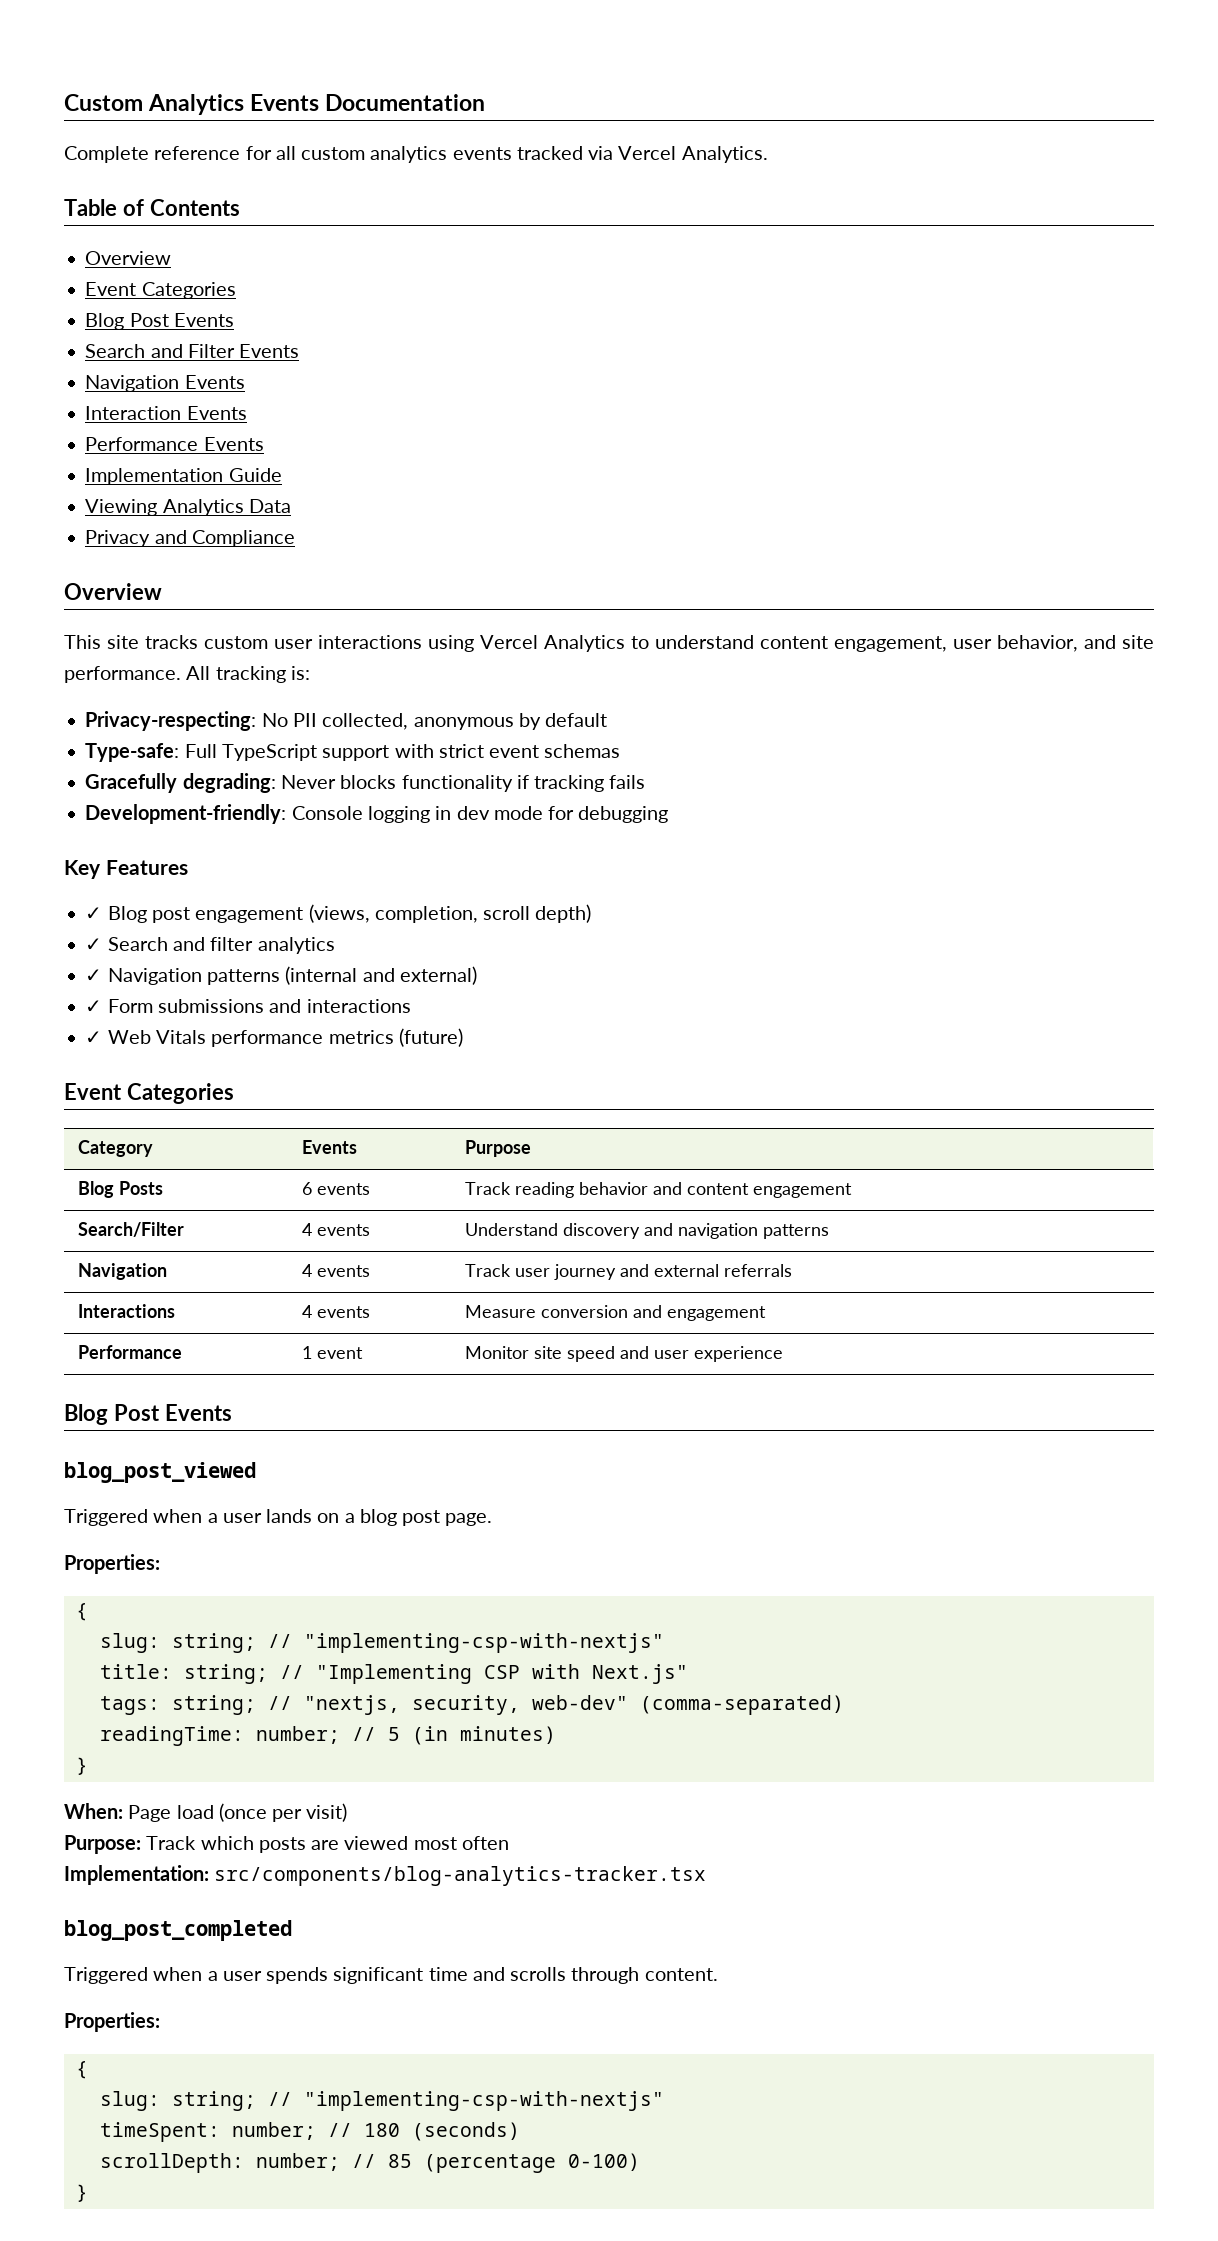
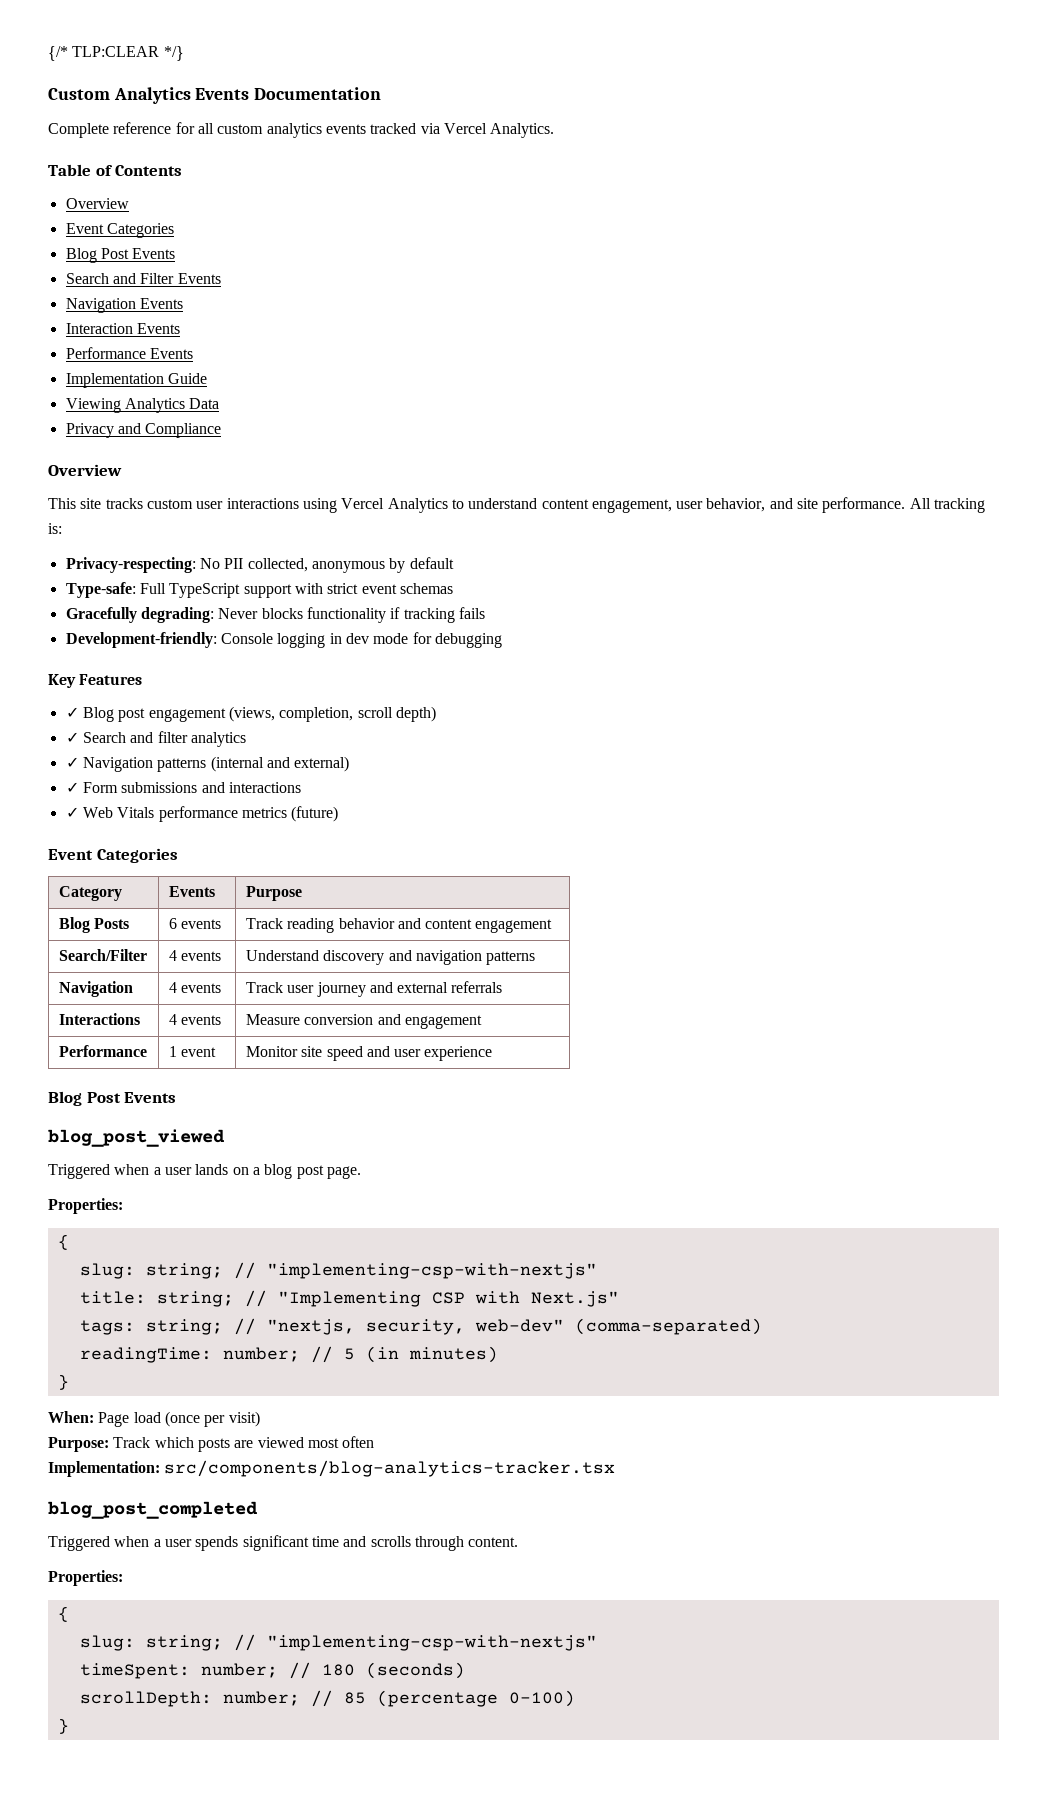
+ {/* TLP:CLEAR */}

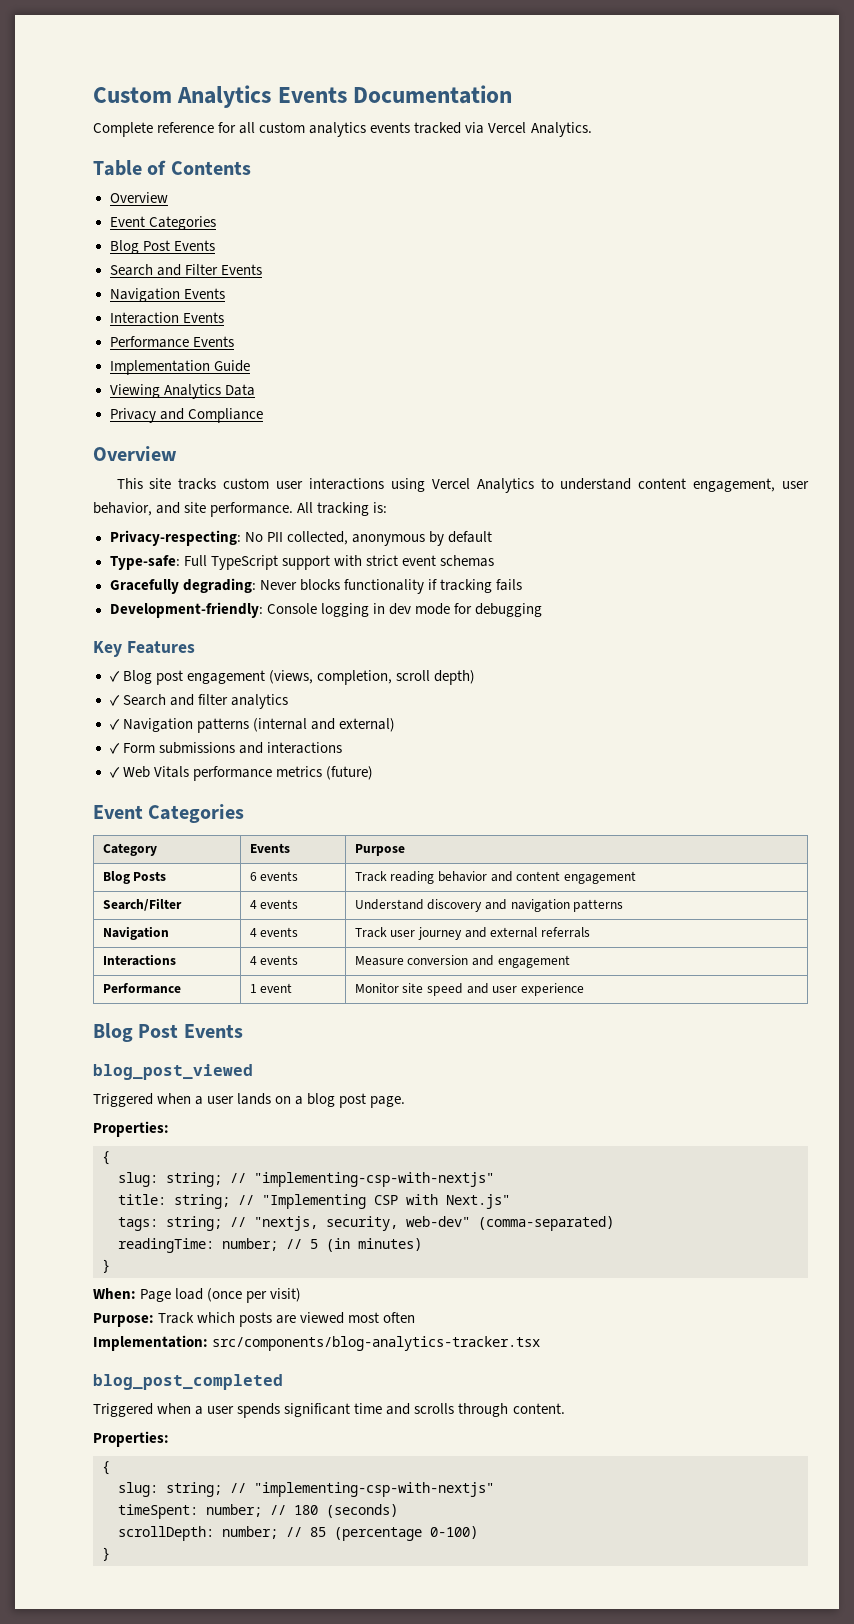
- {/* TLP:CLEAR */}

